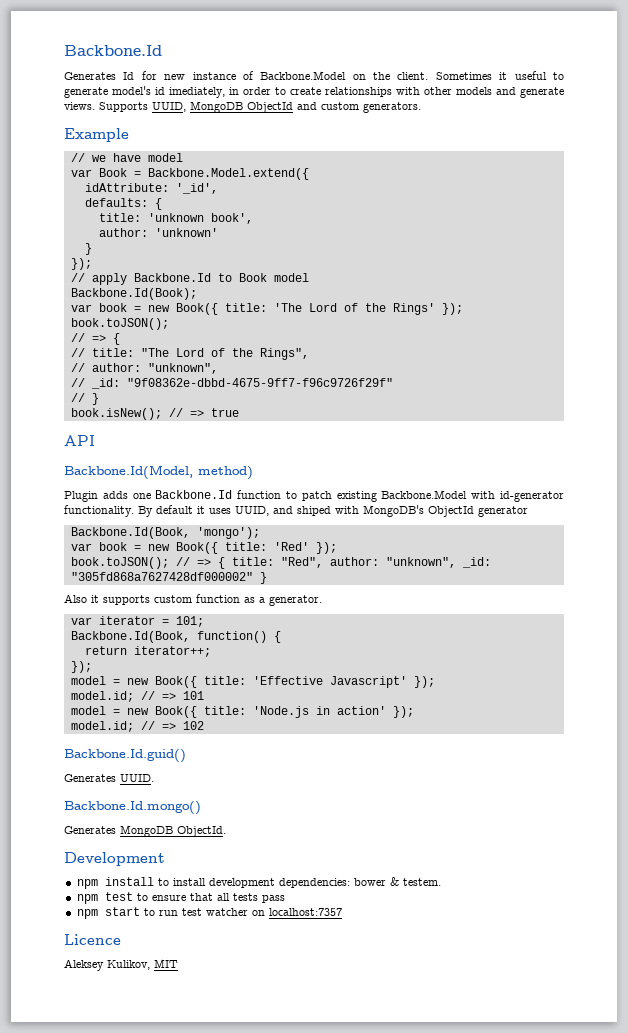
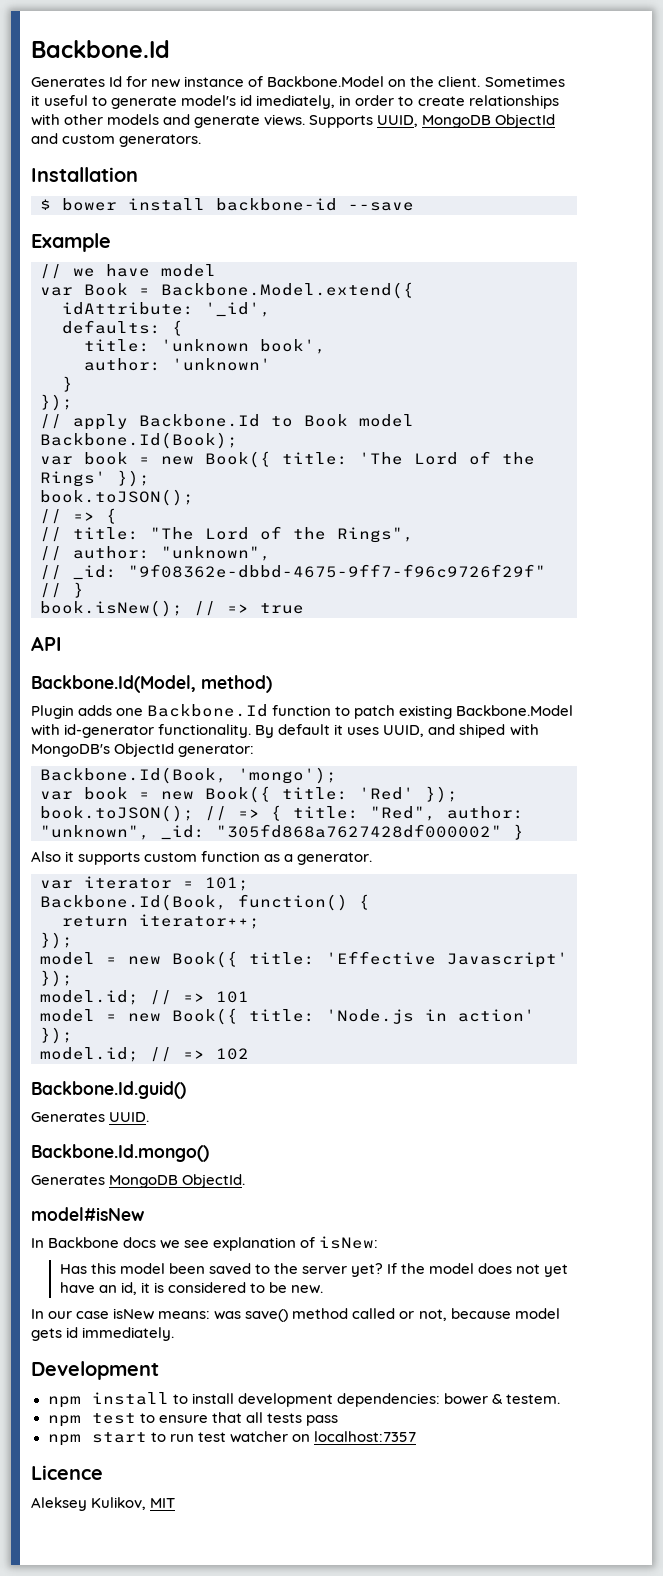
+ Installation
+ $ bower install backbone-id --save
- By default it uses UUID, and shiped with MongoDB's ObjectId generator
+ By default it uses UUID, and shiped with MongoDB's ObjectId generator:
+ model#isNew
+ In Backbone docs we see explanation of isNew:
+ Has this model been saved to the server yet? If the model does not yet have an id, it is considered to be new.
+ In our case isNew means: was save() method called or not, because model gets id immediately.

